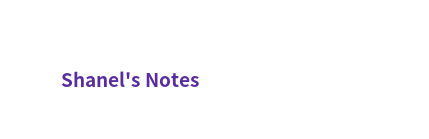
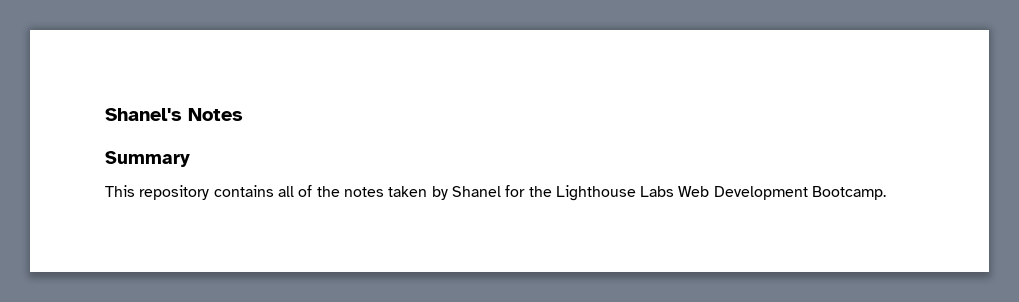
+ Summary
+ This repository contains all of the notes taken by Shanel for the Lighthouse Labs Web Development Bootcamp.

